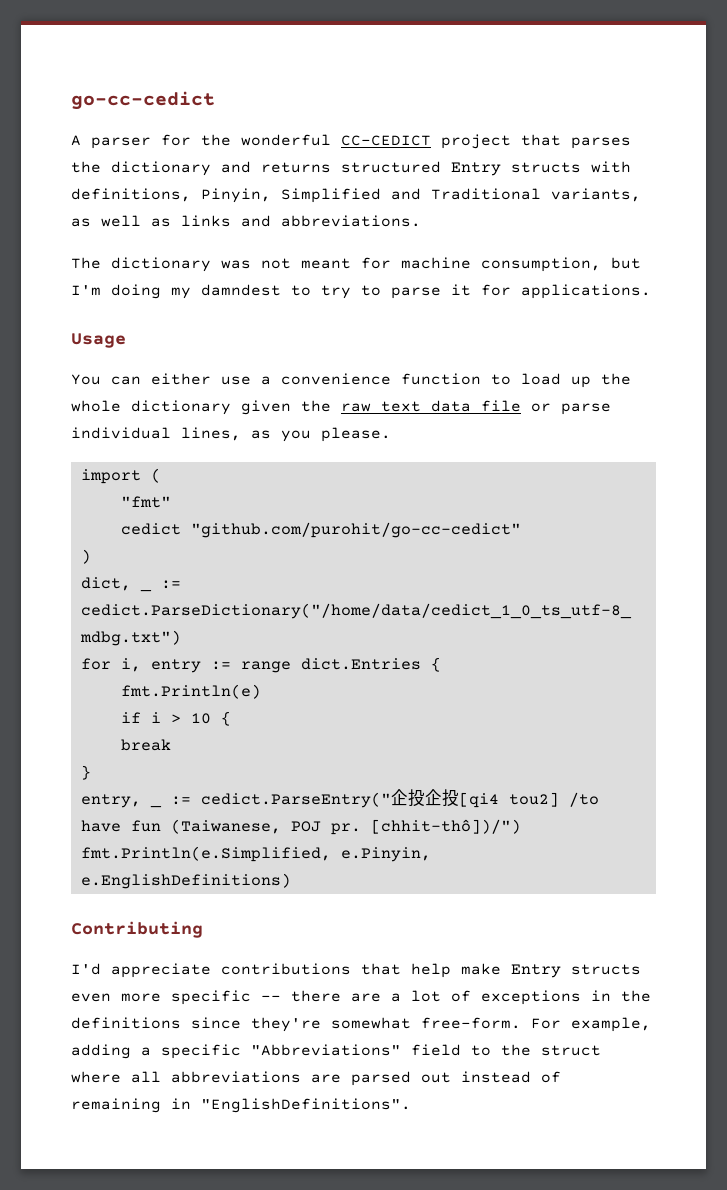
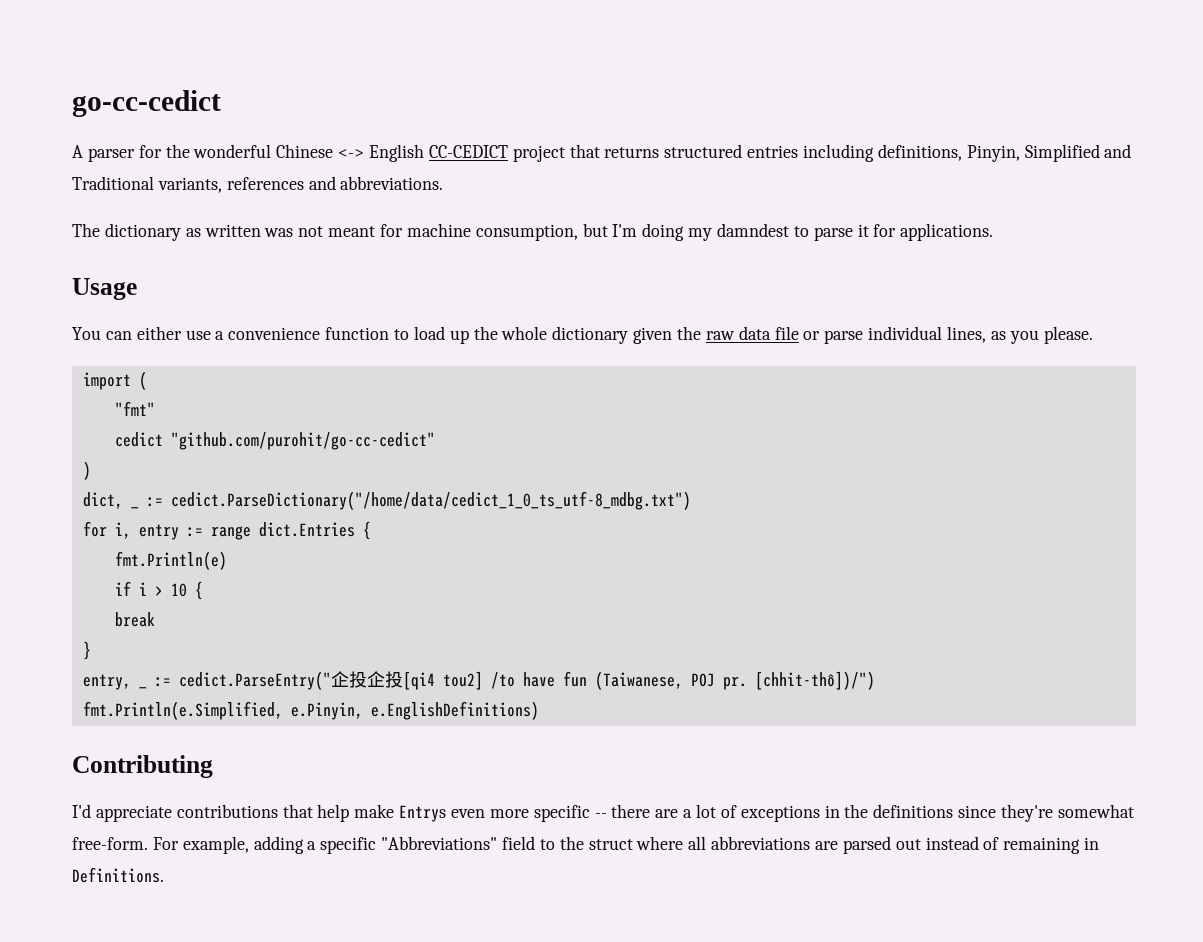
- A parser for the wonderful CC-CEDICT project that parses the dictionary and returns structured Entry structs with definitions, Pinyin, Simplified and Traditional variants, as well as links and abbreviations.
+ A parser for the wonderful Chinese <-> English CC-CEDICT project that returns structured entries including definitions, Pinyin, Simplified and Traditional variants, references and abbreviations.
- The dictionary was not meant for machine consumption, but I'm doing my damndest to try to parse it for applications.
+ The dictionary as written was not meant for machine consumption, but I'm doing my damndest to parse it for applications.
- You can either use a convenience function to load up the whole dictionary given the raw text data file or parse individual lines, as you please.
+ You can either use a convenience function to load up the whole dictionary given the raw data file or parse individual lines, as you please.
- I'd appreciate contributions that help make Entry structs even more specific -- there are a lot of exceptions in the definitions since they're somewhat free-form.
+ I'd appreciate contributions that help make Entrys even more specific -- there are a lot of exceptions in the definitions since they're somewhat free-form.
- For example, adding a specific "Abbreviations" field to the struct where all abbreviations are parsed out instead of remaining in "EnglishDefinitions".
+ For example, adding a specific "Abbreviations" field to the struct where all abbreviations are parsed out instead of remaining in Definitions.

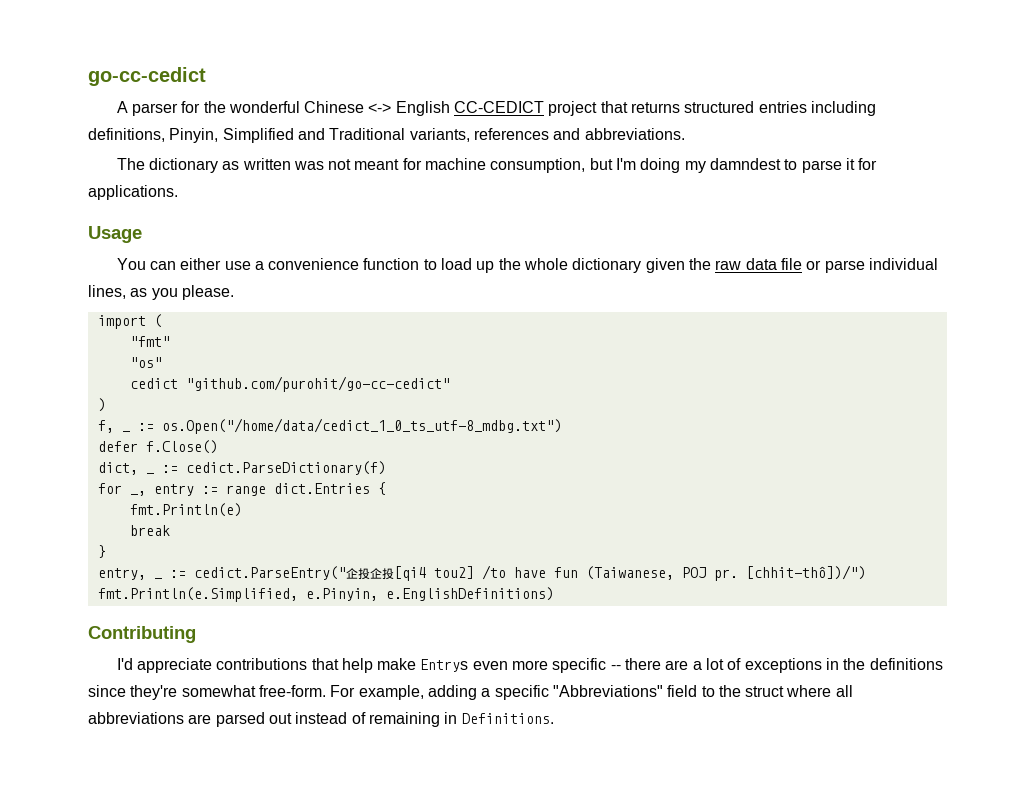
+ "os"
+ f, _ := os.Open("/home/data/cedict_1_0_ts_utf-8_mdbg.txt")
+ defer f.Close()
- dict, _ := cedict.ParseDictionary("/home/data/cedict_1_0_ts_utf-8_mdbg.txt")
- for i, entry := range dict.Entries {
+ dict, _ := cedict.ParseDictionary(f)
+ for _, entry := range dict.Entries {
- if i > 10 {

